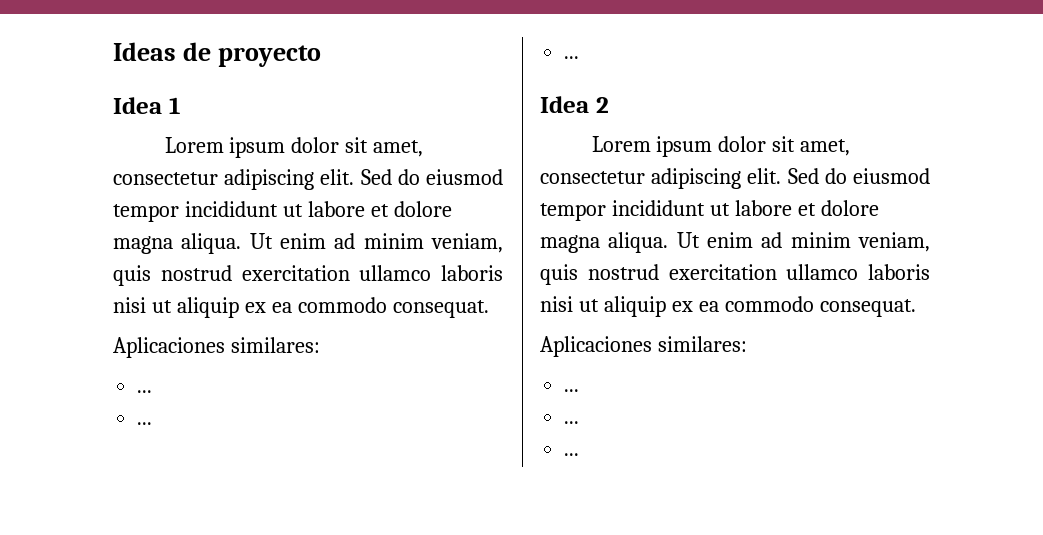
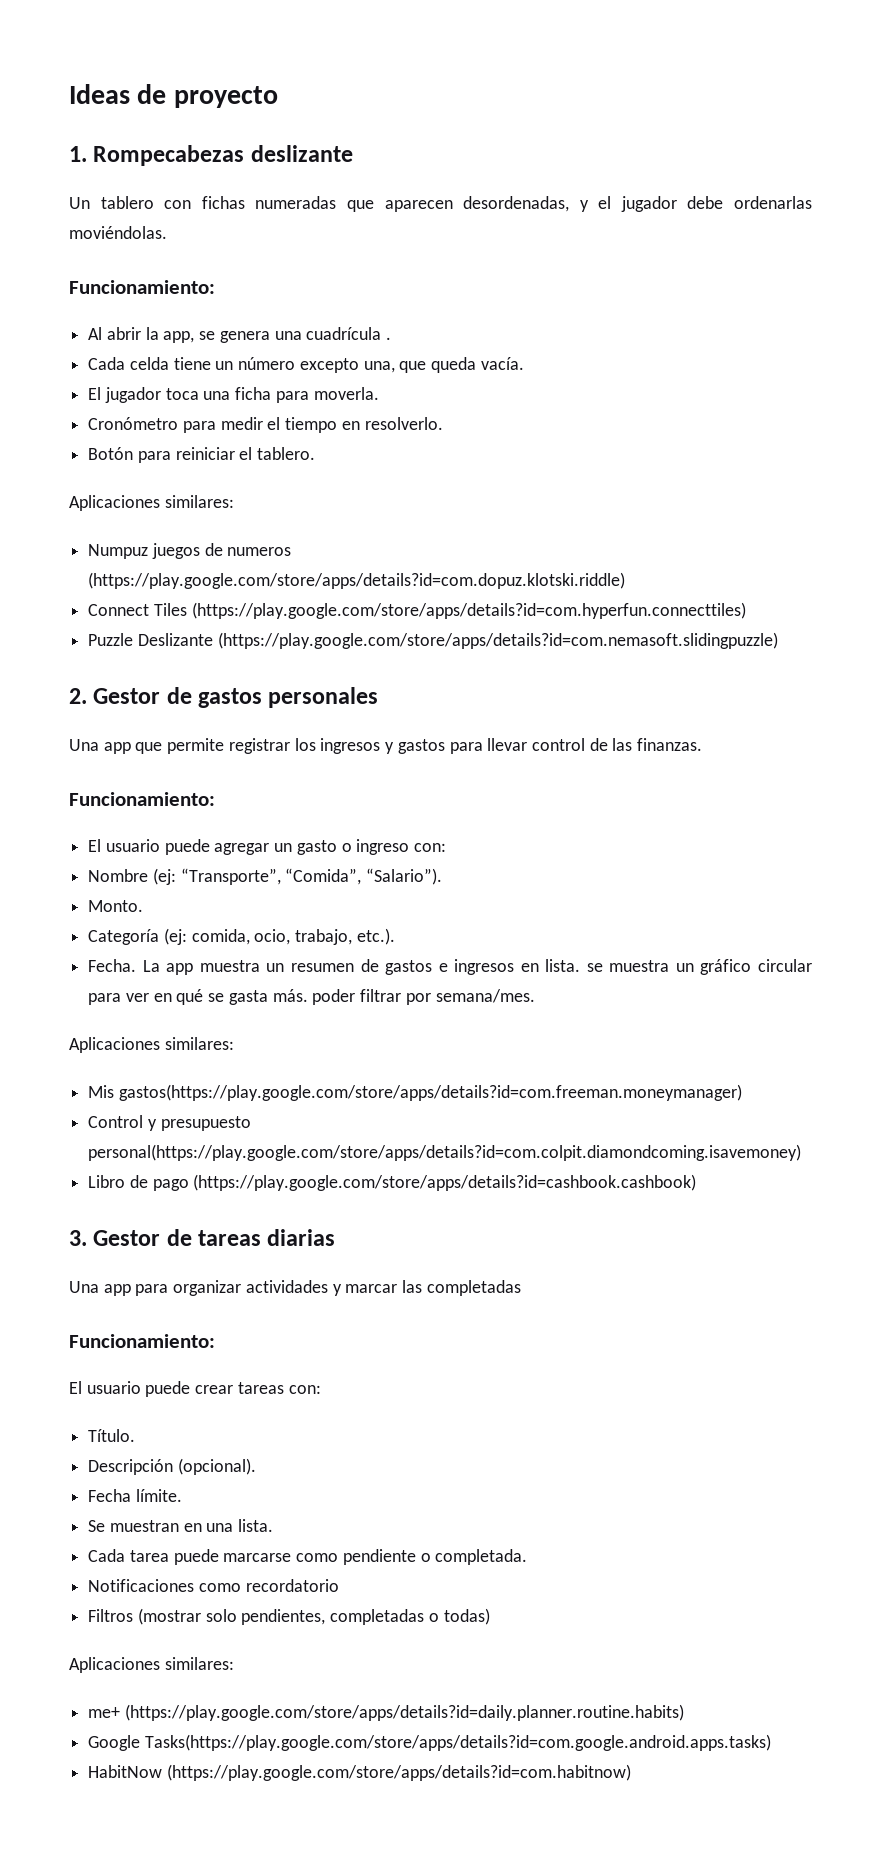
- Idea 1
- Lorem ipsum dolor sit amet, consectetur adipiscing elit. Sed do eiusmod tempor incididunt ut labore et dolore magna aliqua. Ut enim ad minim veniam, quis nostrud exercitation ullamco laboris nisi ut aliquip ex ea commodo consequat.
+ 1. Rompecabezas deslizante
+ Un tablero con fichas numeradas que aparecen desordenadas, y el jugador debe ordenarlas moviéndolas.
+ Funcionamiento:
+ Al abrir la app, se genera una cuadrícula .
+ Cada celda tiene un número excepto una, que queda vacía.
+ El jugador toca una ficha para moverla.
+ Cronómetro para medir el tiempo en resolverlo.
+ Botón para reiniciar el tablero.
  Aplicaciones similares:
- ...
- ...
- ...
- Idea 2
- Lorem ipsum dolor sit amet, consectetur adipiscing elit. Sed do eiusmod tempor incididunt ut labore et dolore magna aliqua. Ut enim ad minim veniam, quis nostrud exercitation ullamco laboris nisi ut aliquip ex ea commodo consequat.
+ Numpuz juegos de numeros (https://play.google.com/store/apps/details?id=com.dopuz.klotski.riddle)
+ Connect Tiles (https://play.google.com/store/apps/details?id=com.hyperfun.connecttiles)
+ Puzzle Deslizante (https://play.google.com/store/apps/details?id=com.nemasoft.slidingpuzzle)
+ 2. Gestor de gastos personales
+ Una app que permite registrar los ingresos y gastos para llevar control de las finanzas.
+ Funcionamiento:
+ El usuario puede agregar un gasto o ingreso con:
+ Nombre (ej: “Transporte”, “Comida”, “Salario”).
+ Monto.
+ Categoría (ej: comida, ocio, trabajo, etc.).
+ Fecha. La app muestra un resumen de gastos e ingresos en lista. se muestra un gráfico circular para ver en qué se gasta más. poder filtrar por semana/mes.
  Aplicaciones similares:
- ...
- ...
- ...
+ Mis gastos(https://play.google.com/store/apps/details?id=com.freeman.moneymanager)
+ Control y presupuesto personal(https://play.google.com/store/apps/details?id=com.colpit.diamondcoming.isavemoney)
+ Libro de pago (https://play.google.com/store/apps/details?id=cashbook.cashbook)
+ 3. Gestor de tareas diarias
+ Una app para organizar actividades y marcar las completadas
+ Funcionamiento:
+ El usuario puede crear tareas con:
+ Título.
+ Descripción (opcional).
+ Fecha límite.
+ Se muestran en una lista.
+ Cada tarea puede marcarse como pendiente o completada.
+ Notificaciones como recordatorio
+ Filtros (mostrar solo pendientes, completadas o todas)
+ Aplicaciones similares:
+ me+ (https://play.google.com/store/apps/details?id=daily.planner.routine.habits)
+ Google Tasks(https://play.google.com/store/apps/details?id=com.google.android.apps.tasks)
+ HabitNow (https://play.google.com/store/apps/details?id=com.habitnow)

